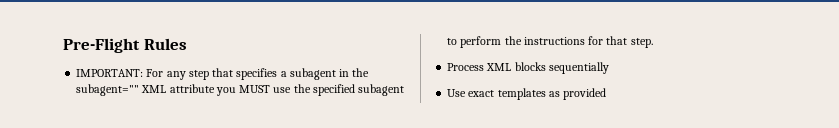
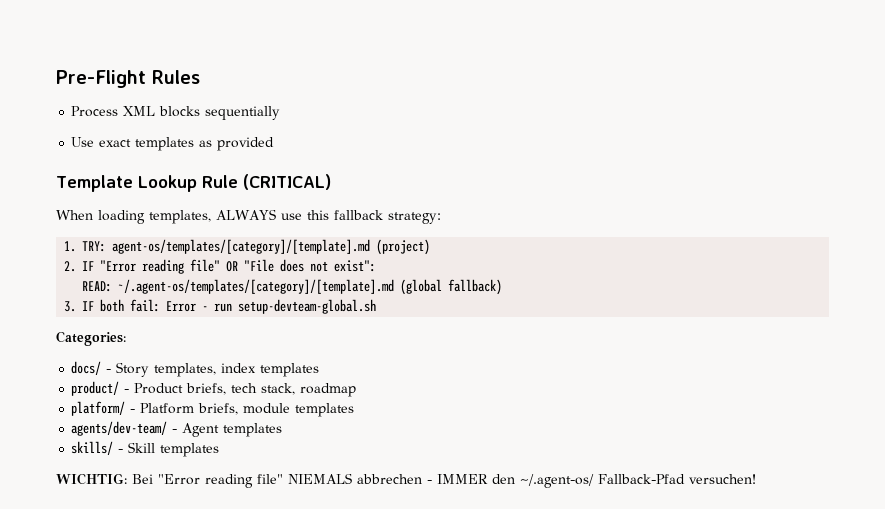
- IMPORTANT: For any step that specifies a subagent in the subagent="" XML attribute you MUST use the specified subagent to perform the instructions for that step.
+ Template Lookup Rule (CRITICAL)
+ When loading templates, ALWAYS use this fallback strategy:
+ 1. TRY: agent-os/templates/[category]/[template].md (project)
+ 2. IF "Error reading file" OR "File does not exist":
+ READ: ~/.agent-os/templates/[category]/[template].md (global fallback)
+ 3. IF both fail: Error - run setup-devteam-global.sh
+ Categories:
+ docs/ - Story templates, index templates
+ product/ - Product briefs, tech stack, roadmap
+ platform/ - Platform briefs, module templates
+ agents/dev-team/ - Agent templates
+ skills/ - Skill templates
+ WICHTIG: Bei "Error reading file" NIEMALS abbrechen - IMMER den ~/.agent-os/ Fallback-Pfad versuchen!

